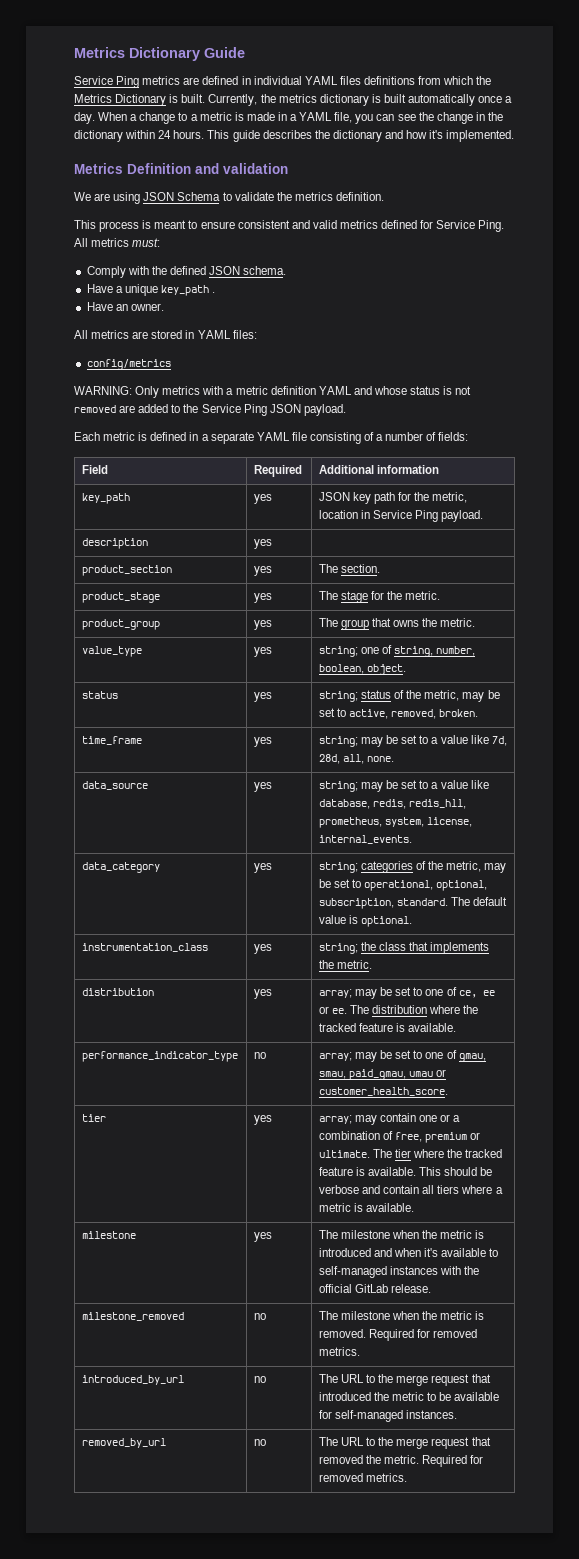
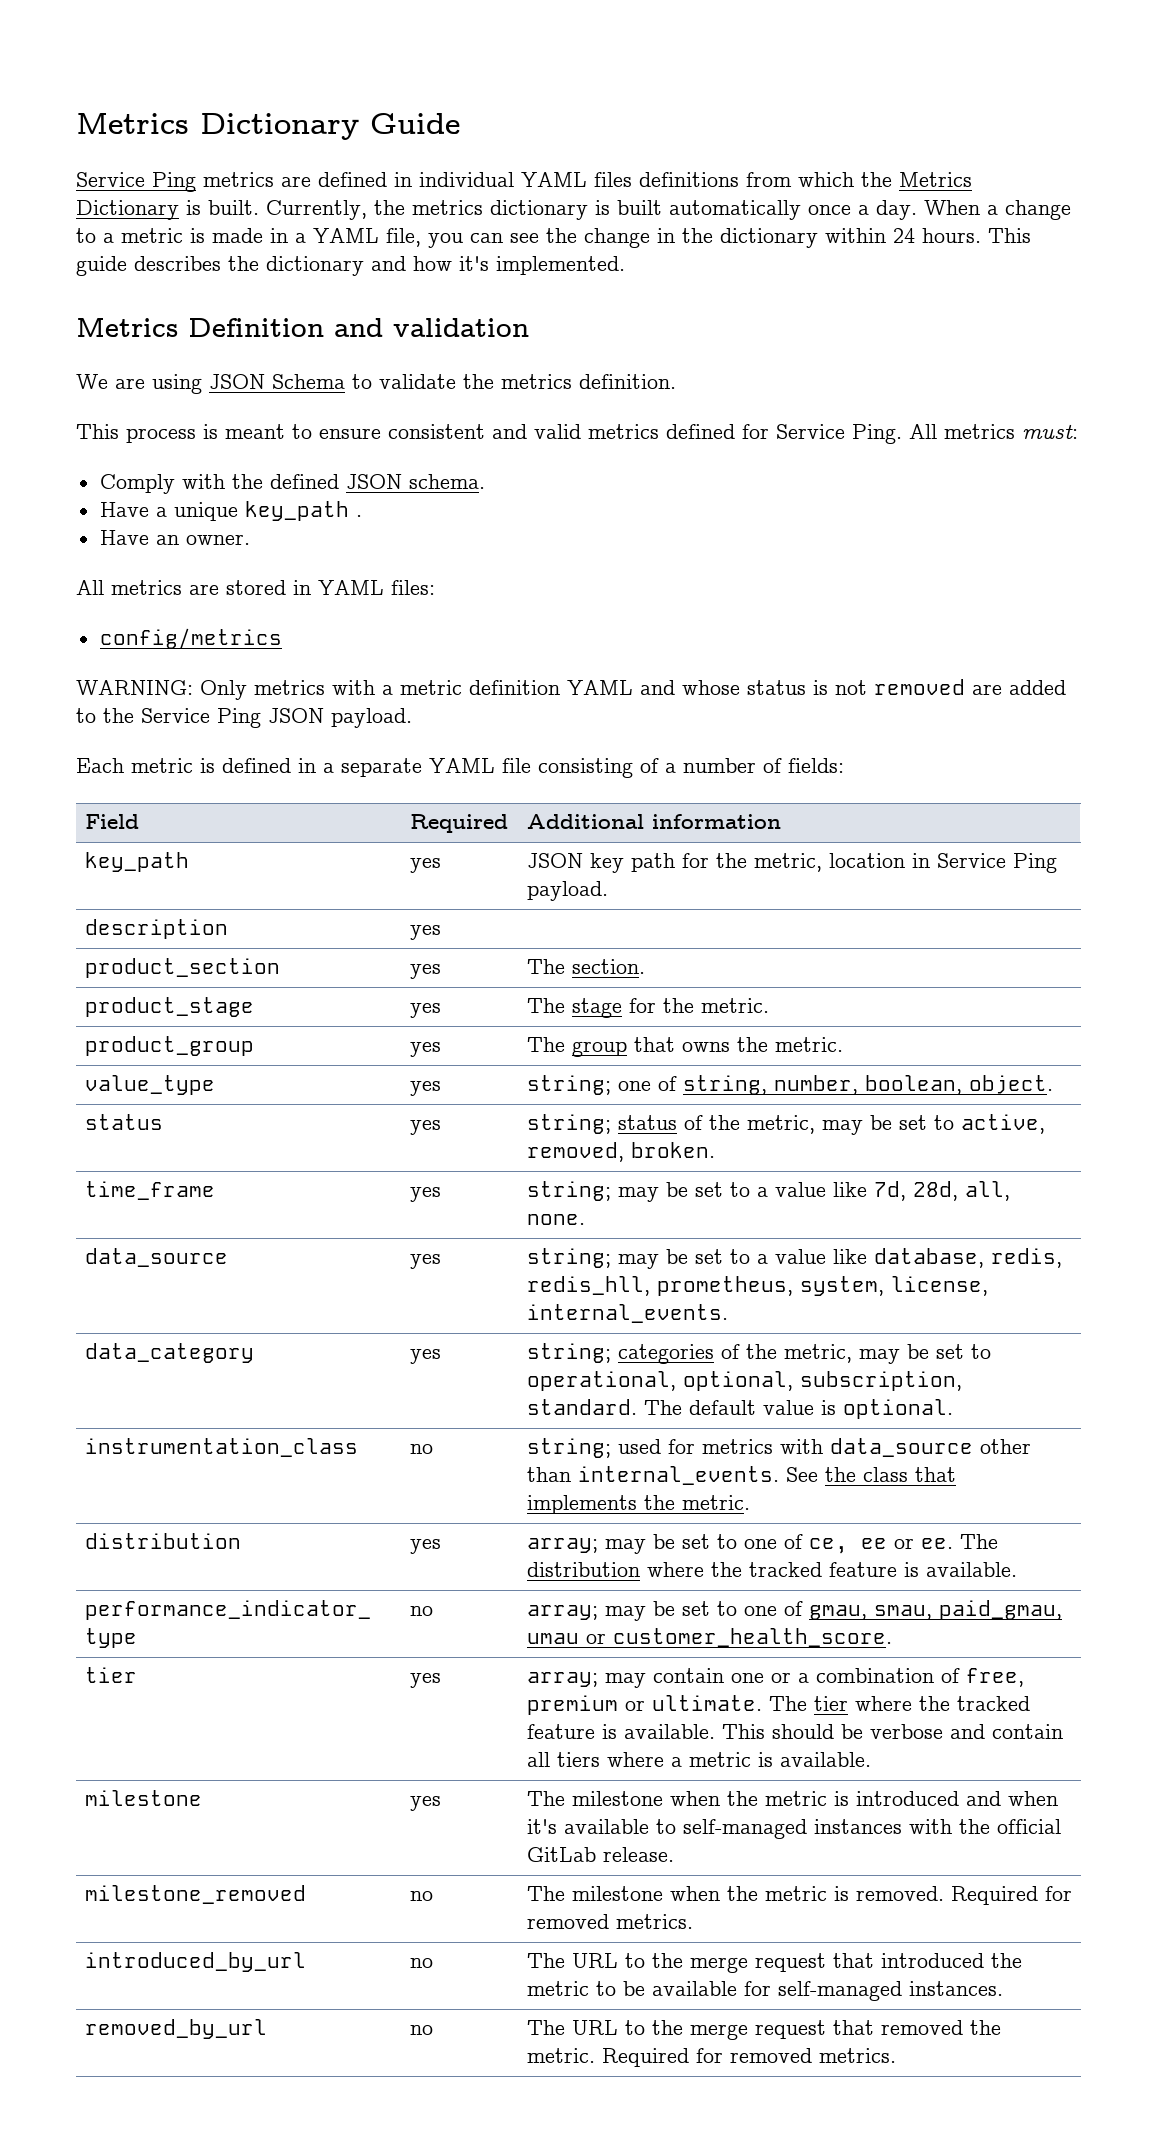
- instrumentation_class | yes | string; the class that implements the metric.
+ instrumentation_class | no | string; used for metrics with data_source other than internal_events. See the class that implements the metric.

